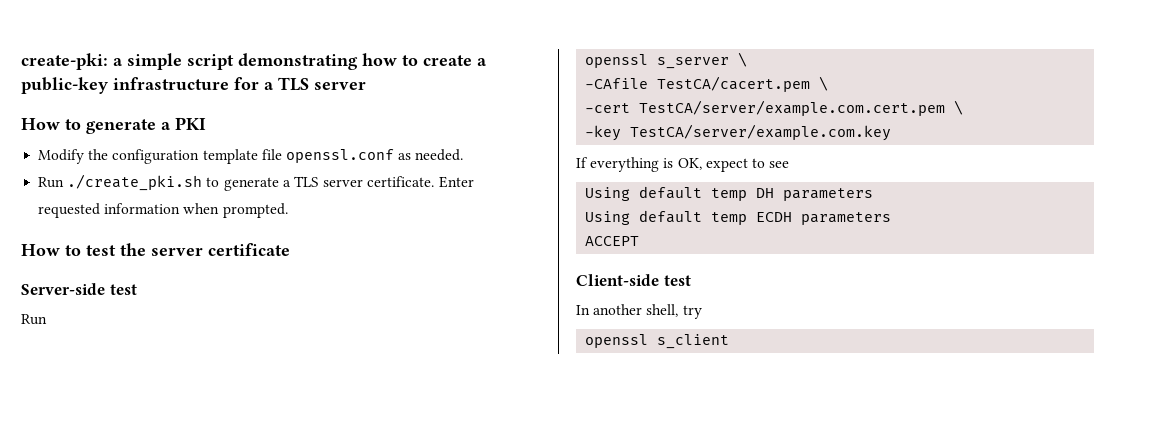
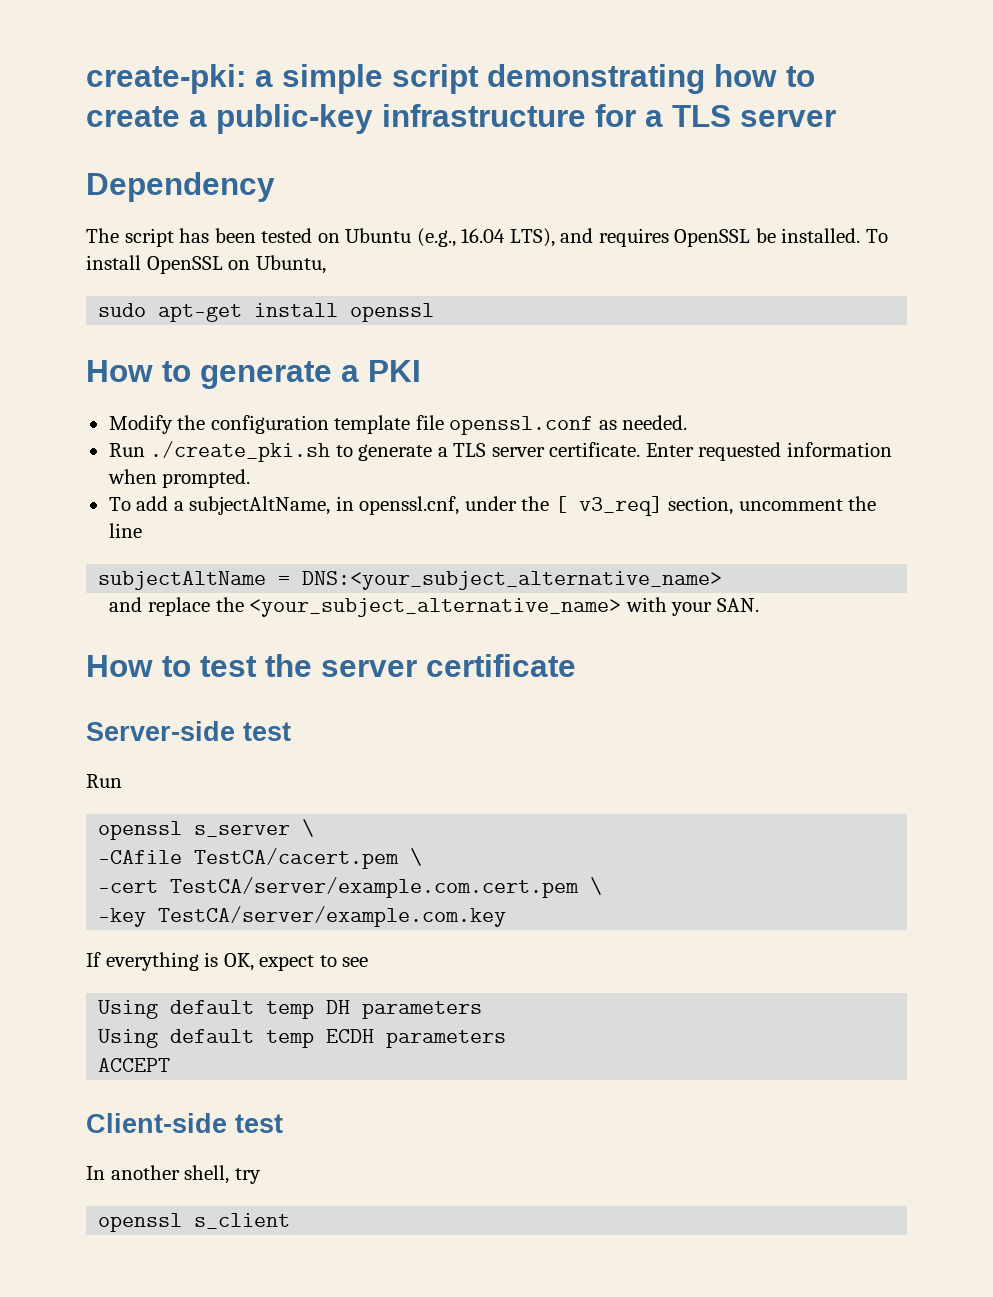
+ Dependency
+ The script has been tested on Ubuntu (e.g., 16.04 LTS), and requires OpenSSL be installed. To install OpenSSL on Ubuntu,
+ sudo apt-get install openssl
+ To add a subjectAltName, in openssl.cnf, under the [ v3_req] section, uncomment the line
+ subjectAltName = DNS:<your_subject_alternative_name>
+ and replace the <your_subject_alternative_name> with your SAN.

